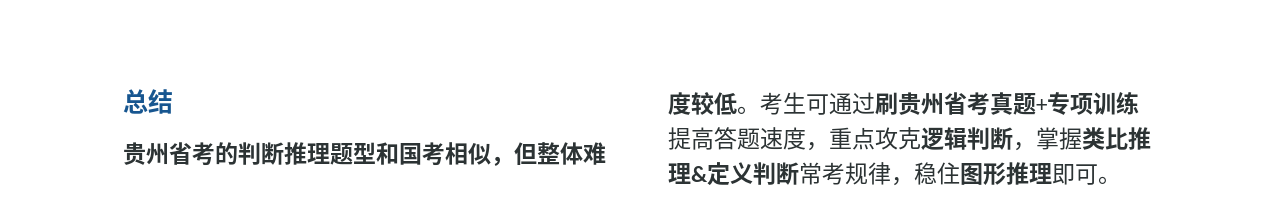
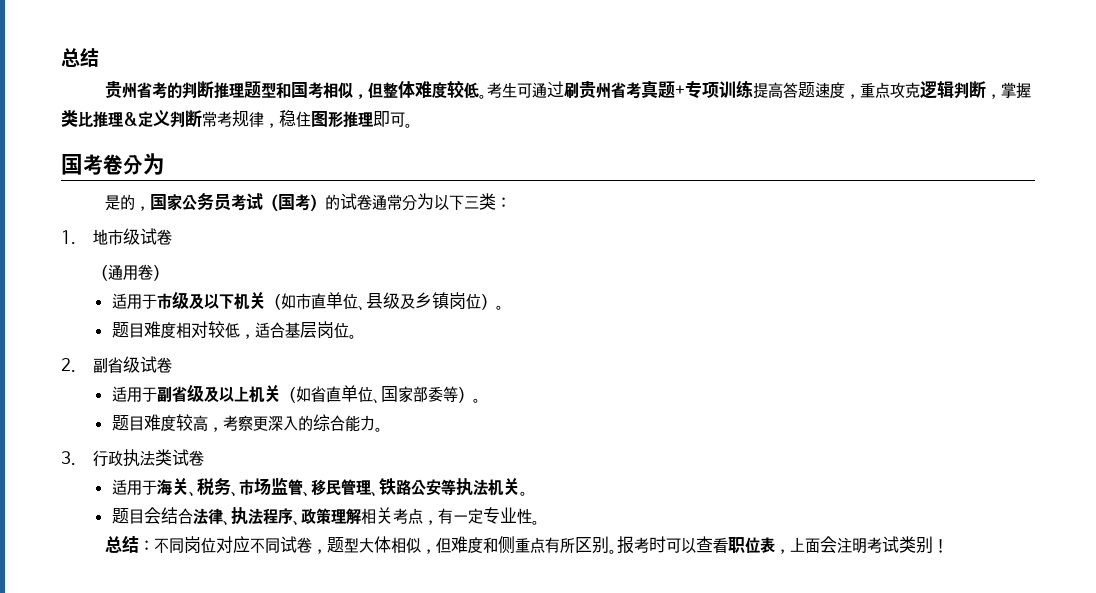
+ 国考卷分为
+ 是的，国家公务员考试（国考）的试卷通常分为以下三类：
+ 1.地市级试卷
+ （通用卷）
+ 适用于市级及以下机关（如市直单位、县级及乡镇岗位）。
+ 题目难度相对较低，适合基层岗位。
+ 2.副省级试卷
+ 适用于副省级及以上机关（如省直单位、国家部委等）。
+ 题目难度较高，考察更深入的综合能力。
+ 3.行政执法类试卷
+ 适用于海关、税务、市场监管、移民管理、铁路公安等执法机关。
+ 题目会结合法律、执法程序、政策理解相关考点，有一定专业性。
+ 总结：不同岗位对应不同试卷，题型大体相似，但难度和侧重点有所区别。报考时可以查看职位表，上面会注明考试类别！

